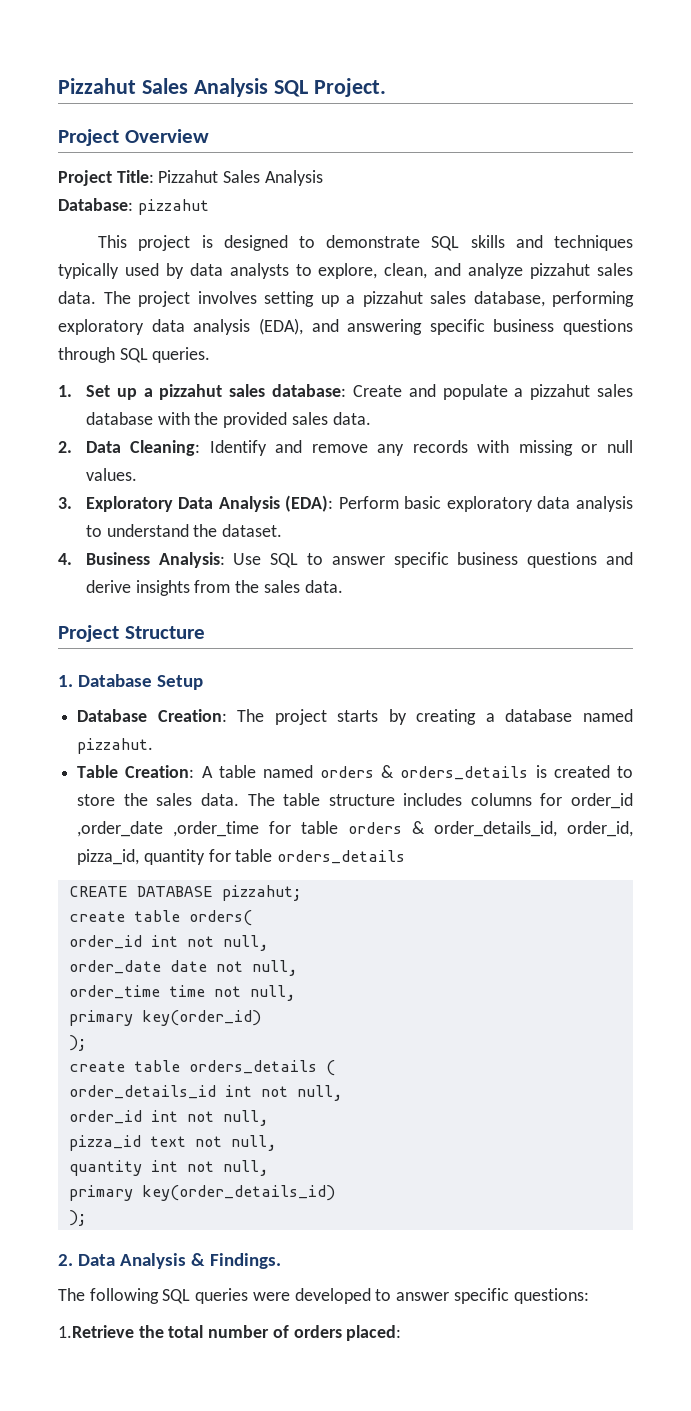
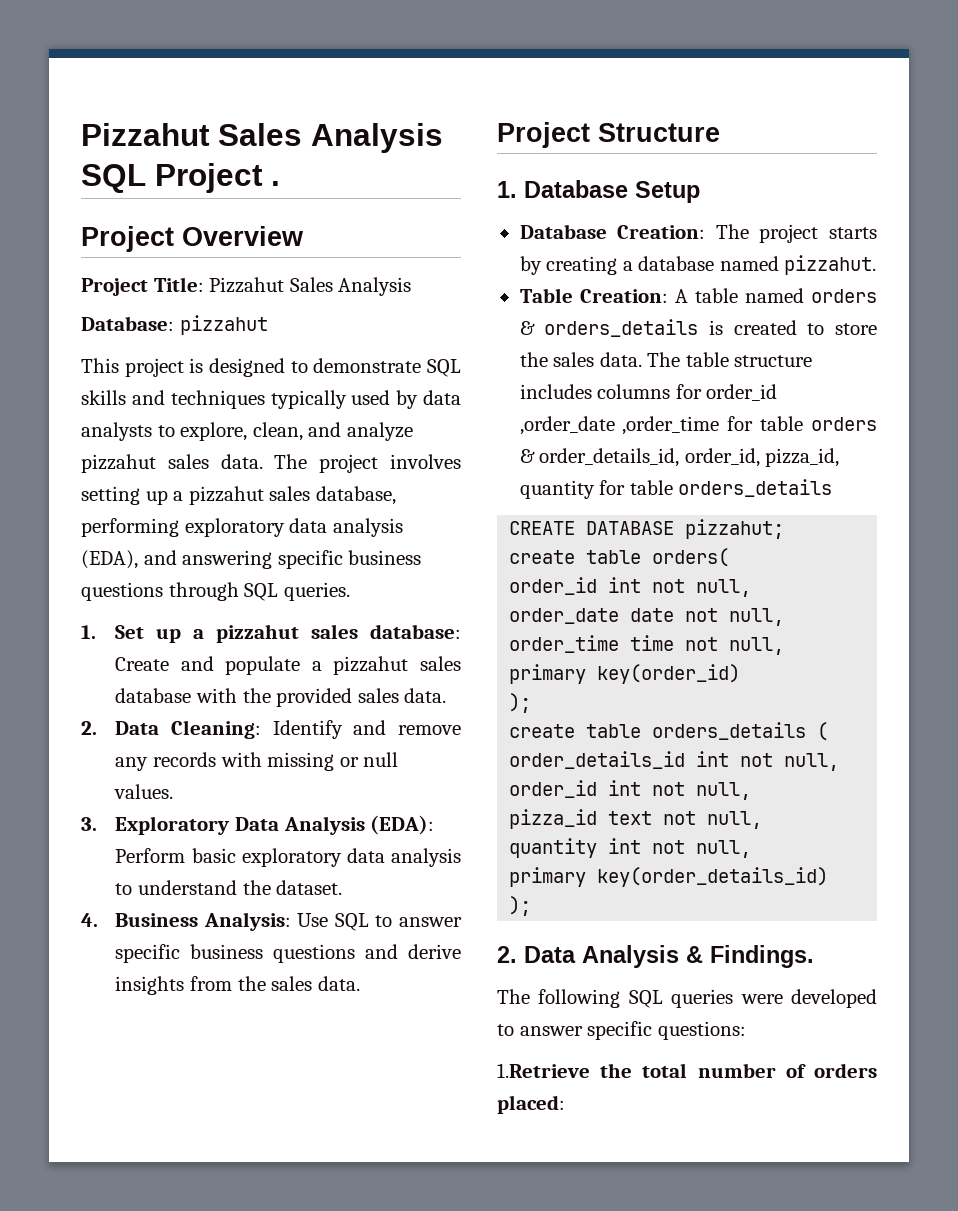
- Pizzahut Sales Analysis SQL Project.
+ Pizzahut Sales Analysis SQL Project .

